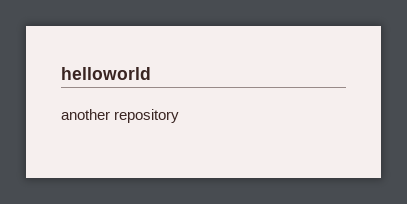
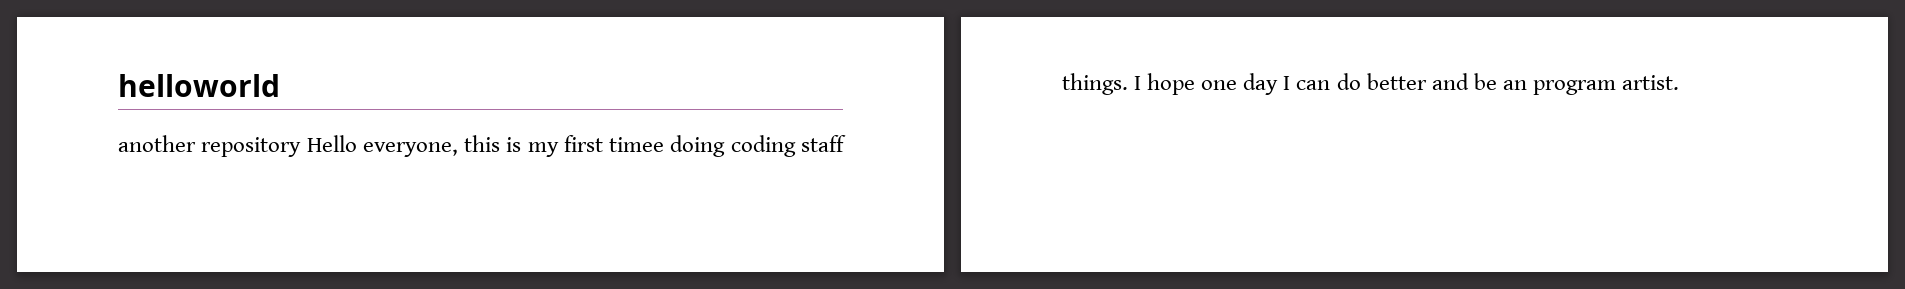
- another repository
+ another repository Hello everyone, this is my first timee doing coding staff things. I hope one day I can do better and be an program artist.

